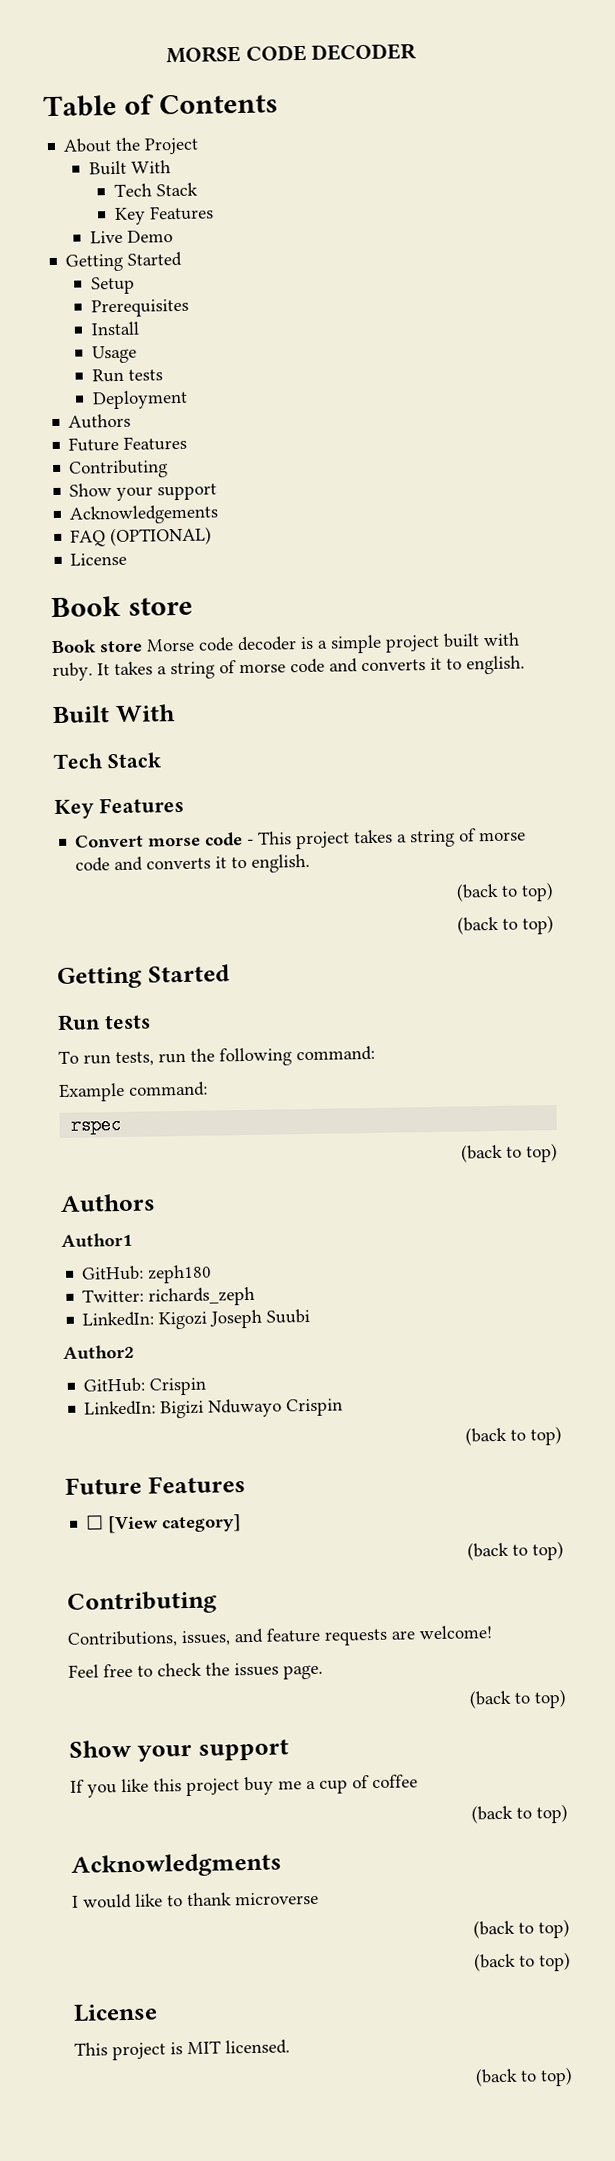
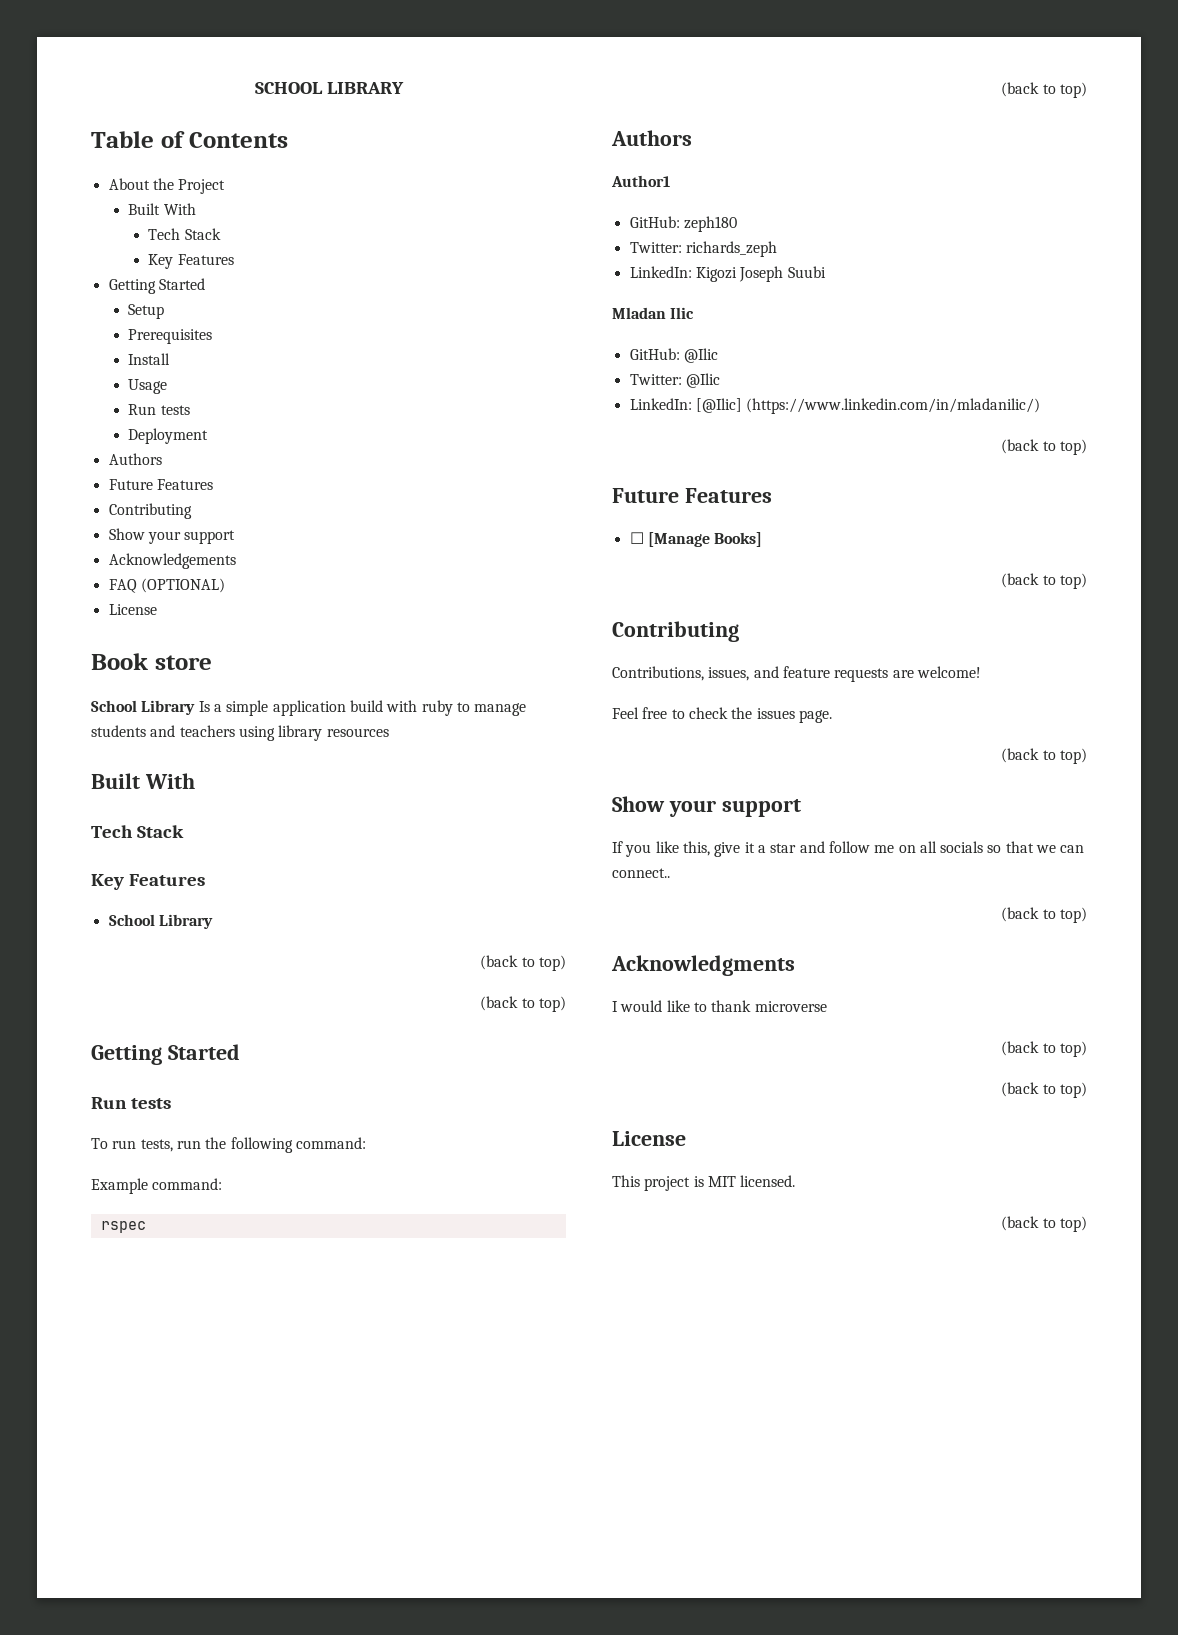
- MORSE CODE DECODER
+ SCHOOL LIBRARY
- Live Demo
- Book store Morse code decoder is a simple project built with ruby. It takes a string of morse code and converts it to english.
+ School Library Is a simple application build with ruby to manage students and teachers using library resources
  Built With
  Tech Stack
  Key Features
- Convert morse code - This project takes a string of morse code and converts it to english.
+ School Library
- Author2
- GitHub: Crispin
- LinkedIn: Bigizi Nduwayo Crispin
+ Mladan Ilic
+ GitHub: @Ilic
+ Twitter: @Ilic
+ LinkedIn: [@Ilic] (https://www.linkedin.com/in/mladanilic/)
- ☐ [View category]
+ ☐ [Manage Books]
- If you like this project buy me a cup of coffee
+ If you like this, give it a star and follow me on all socials so that we can connect..

